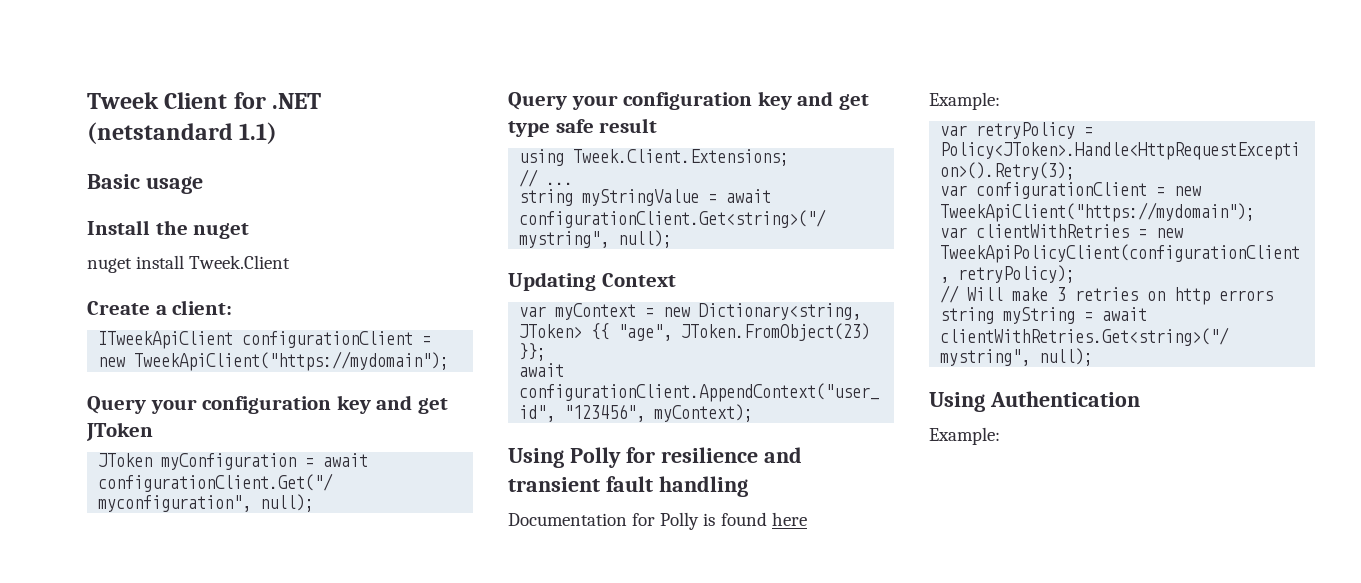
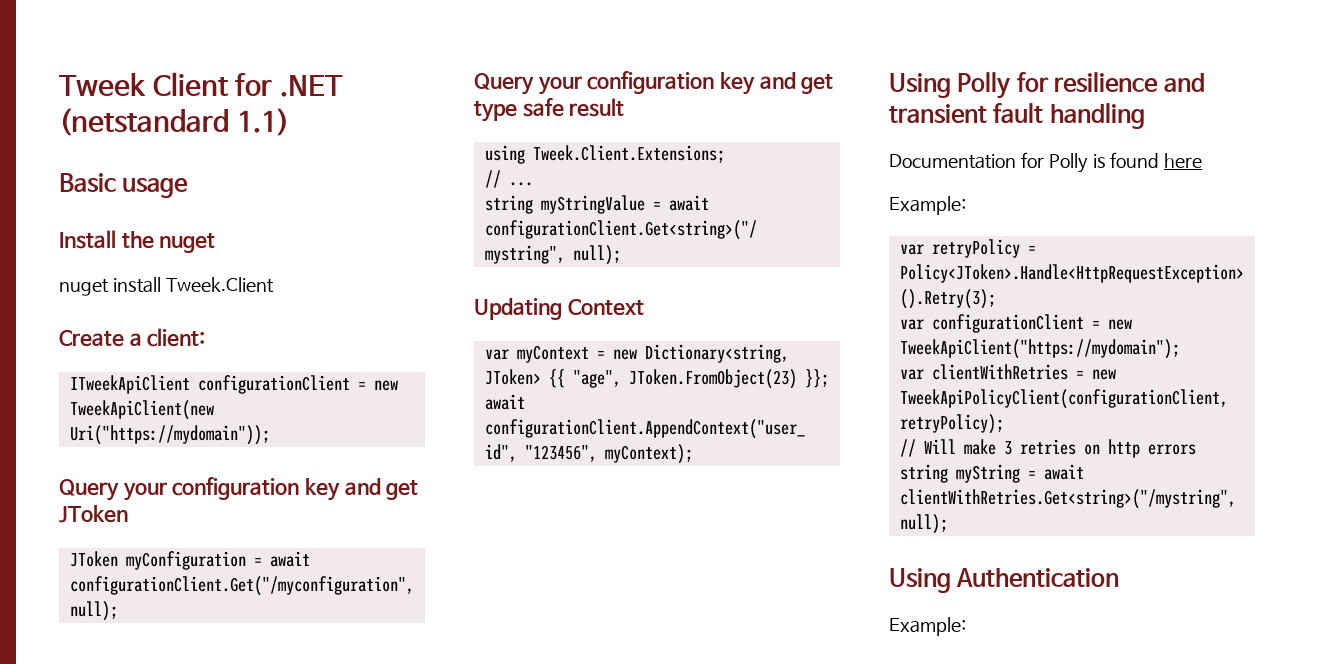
- ITweekApiClient configurationClient = new TweekApiClient("https://mydomain");
+ ITweekApiClient configurationClient = new TweekApiClient(new Uri("https://mydomain"));

